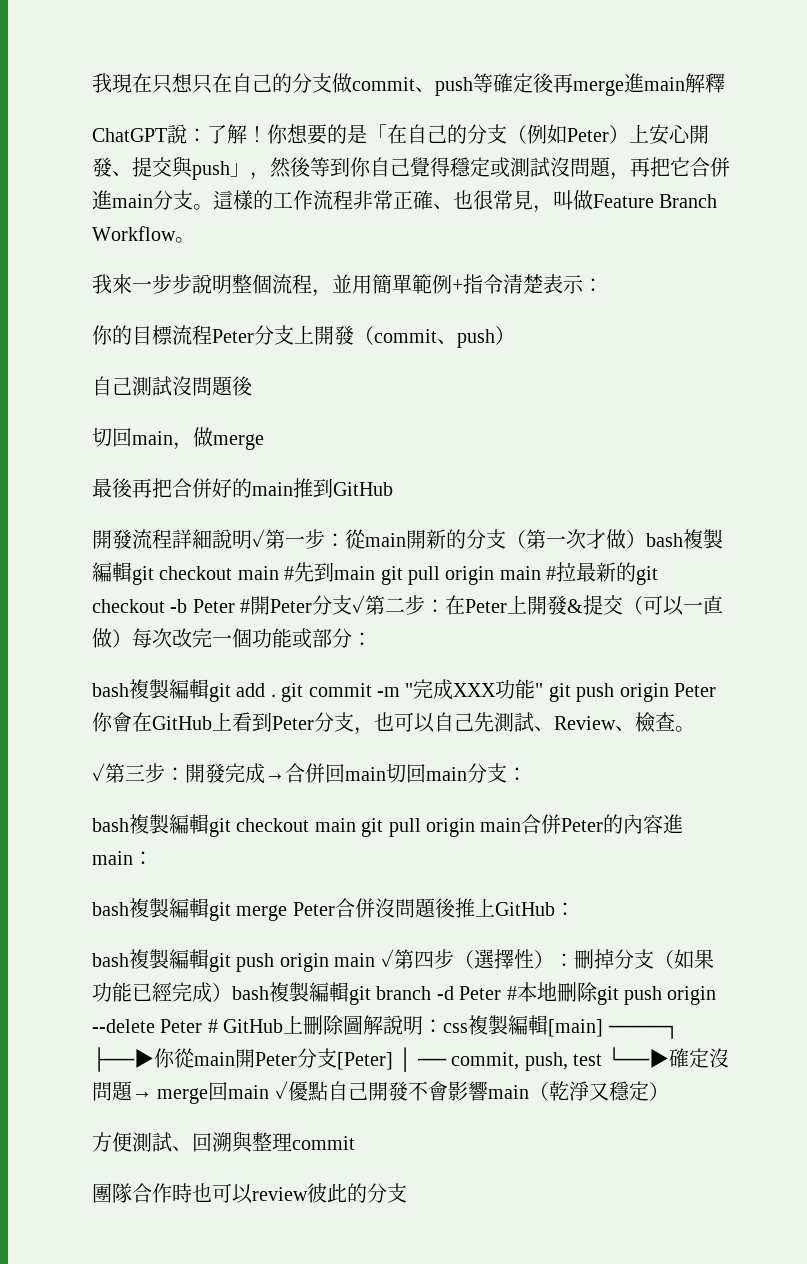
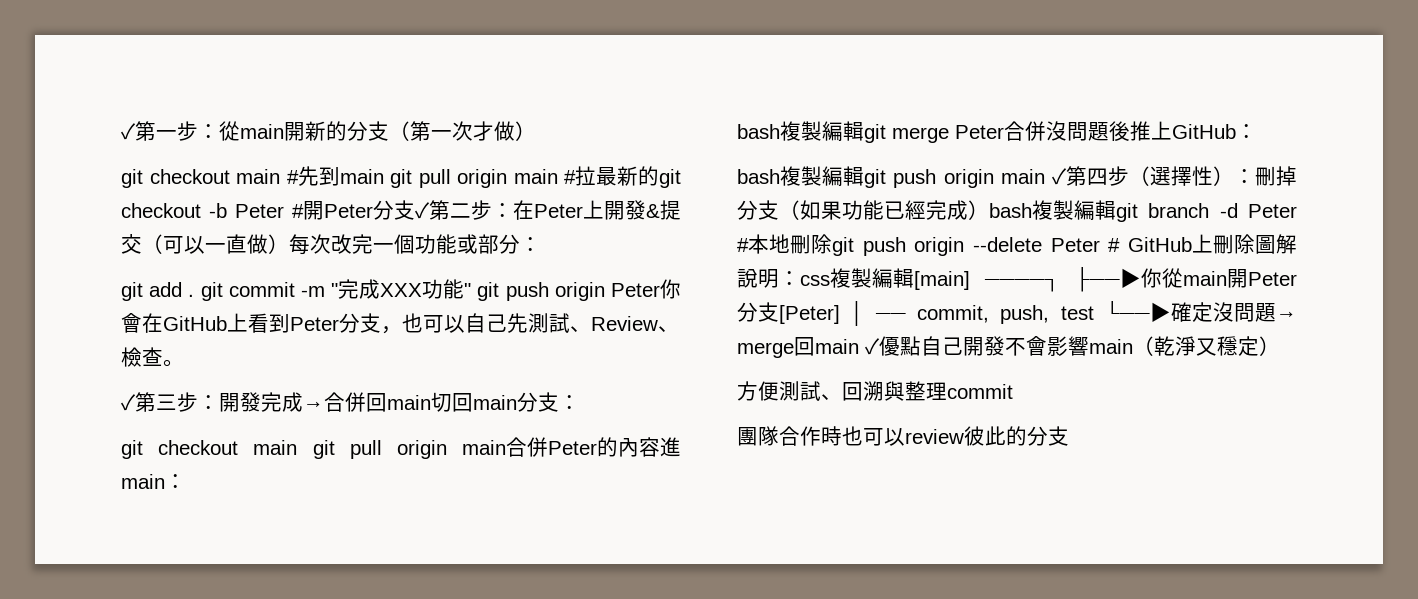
- 我現在只想只在自己的分支做commit、push等確定後再merge進main解釋
- ChatGPT說：了解！你想要的是「在自己的分支（例如Peter）上安心開發、提交與push」，然後等到你自己覺得穩定或測試沒問題，再把它合併進main分支。這樣的工作流程非常正確、也很常見，叫做Feature Branch Workflow。
- 我來一步步說明整個流程，並用簡單範例+指令清楚表示：
- 你的目標流程Peter分支上開發（commit、push）
- 自己測試沒問題後
- 切回main，做merge
- 最後再把合併好的main推到GitHub
- 開發流程詳細說明✓第一步：從main開新的分支（第一次才做）bash複製編輯git checkout main #先到main git pull origin main #拉最新的git checkout -b Peter #開Peter分支✓第二步：在Peter上開發&提交（可以一直做）每次改完一個功能或部分：
+ ✓第一步：從main開新的分支（第一次才做）
+ git checkout main #先到main git pull origin main #拉最新的git checkout -b Peter #開Peter分支✓第二步：在Peter上開發&提交（可以一直做）每次改完一個功能或部分：
- bash複製編輯git add . git commit -m "完成XXX功能" git push origin Peter你會在GitHub上看到Peter分支，也可以自己先測試、Review、檢查。
+ git add . git commit -m "完成XXX功能" git push origin Peter你會在GitHub上看到Peter分支，也可以自己先測試、Review、檢查。
- bash複製編輯git checkout main git pull origin main合併Peter的內容進main：
+ git checkout main git pull origin main合併Peter的內容進main：

